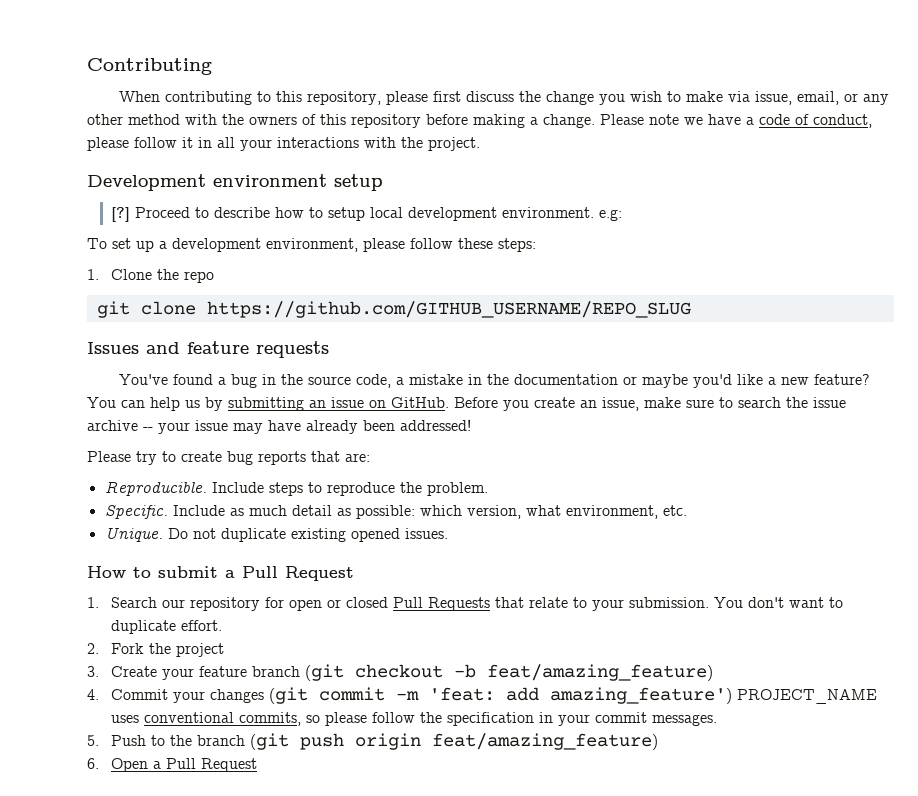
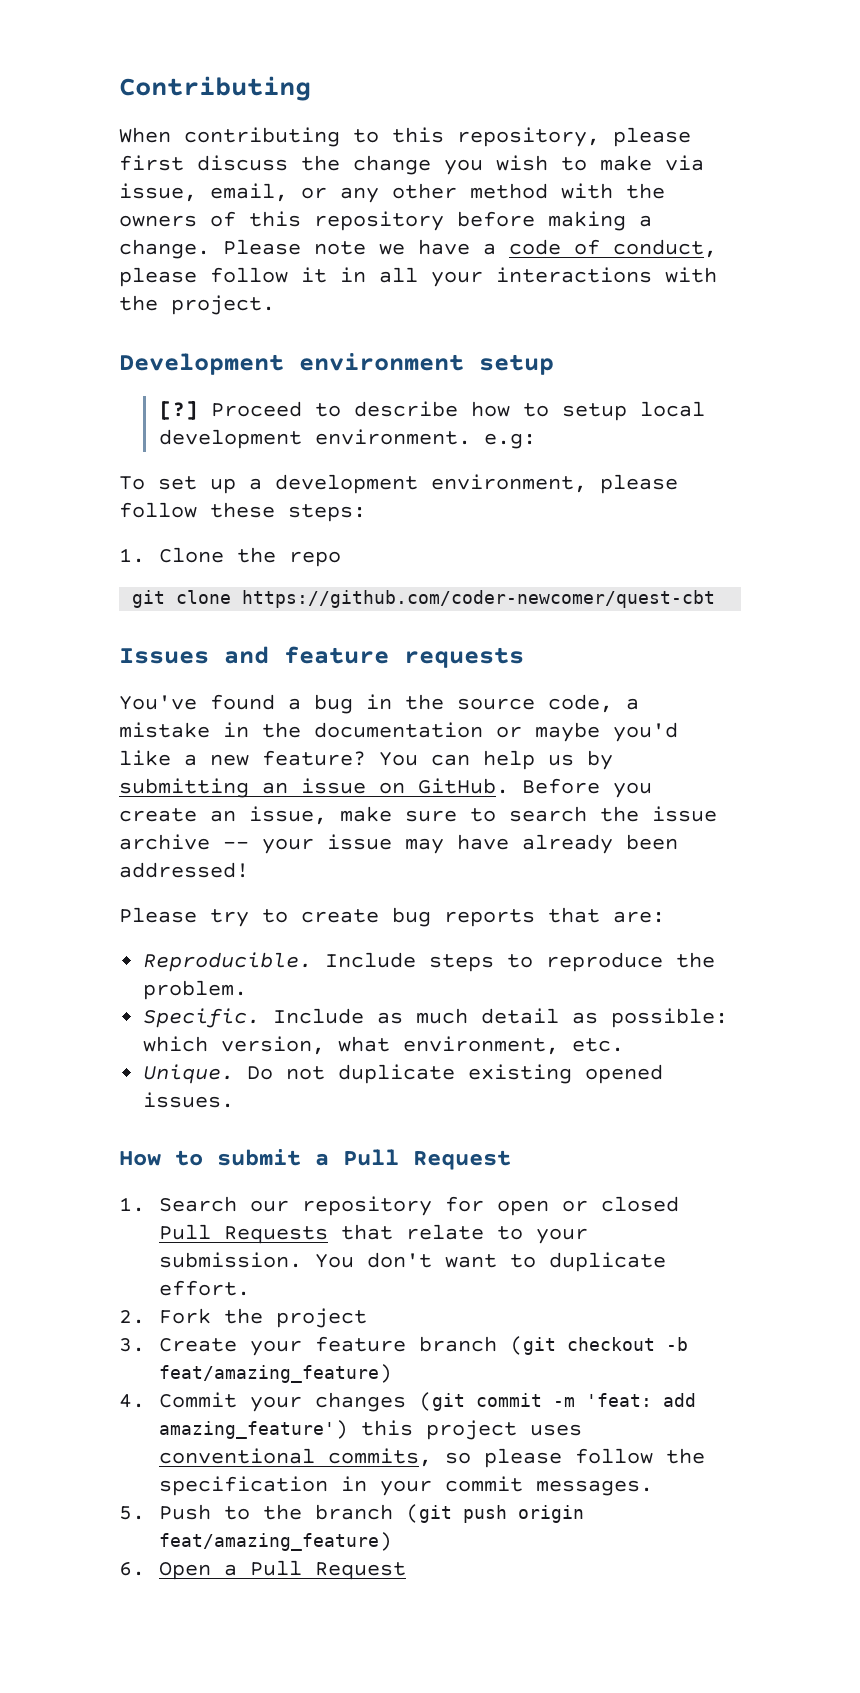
- git clone https://github.com/GITHUB_USERNAME/REPO_SLUG
+ git clone https://github.com/coder-newcomer/quest-cbt
- 4. Commit your changes (git commit -m 'feat: add amazing_feature') PROJECT_NAME uses conventional commits, so please follow the specification in your commit messages.
+ 4. Commit your changes (git commit -m 'feat: add amazing_feature') this project uses conventional commits, so please follow the specification in your commit messages.

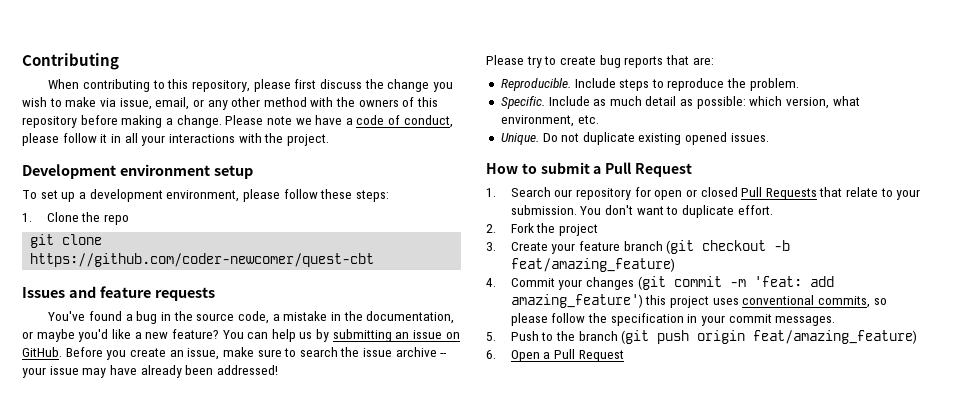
- [?] Proceed to describe how to setup local development environment. e.g:
- You've found a bug in the source code, a mistake in the documentation or maybe you'd like a new feature?
+ You've found a bug in the source code, a mistake in the documentation, or maybe you'd like a new feature?

